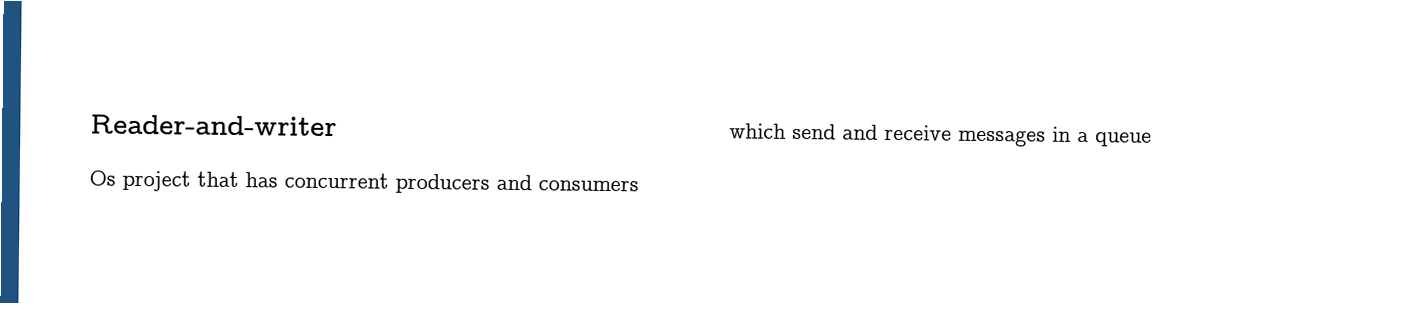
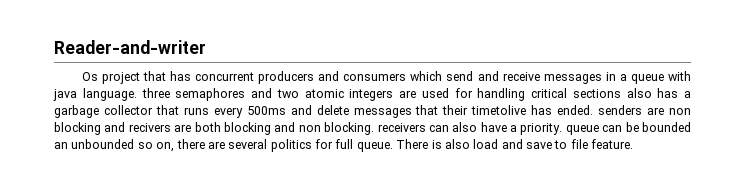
- Os project that has concurrent producers and consumers which send and receive messages in a queue
+ Os project that has concurrent producers and consumers which send and receive messages in a queue with java language. three semaphores and two atomic integers are used for handling critical sections also has a garbage collector that runs every 500ms and delete messages that their timetolive has ended. senders are non blocking and recivers are both blocking and non blocking. receivers can also have a priority. queue can be bounded an unbounded so on, there are several politics for full queue. There is also load and save to file feature.

